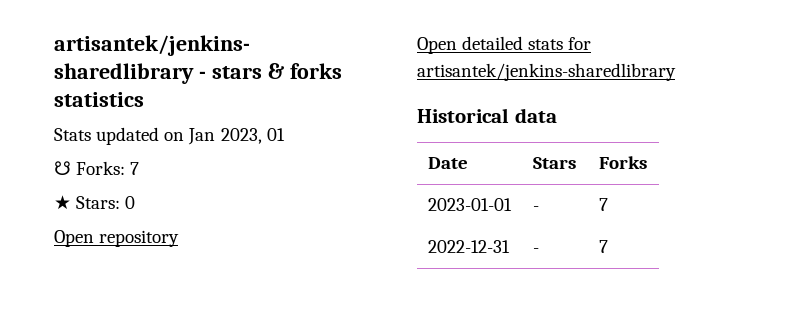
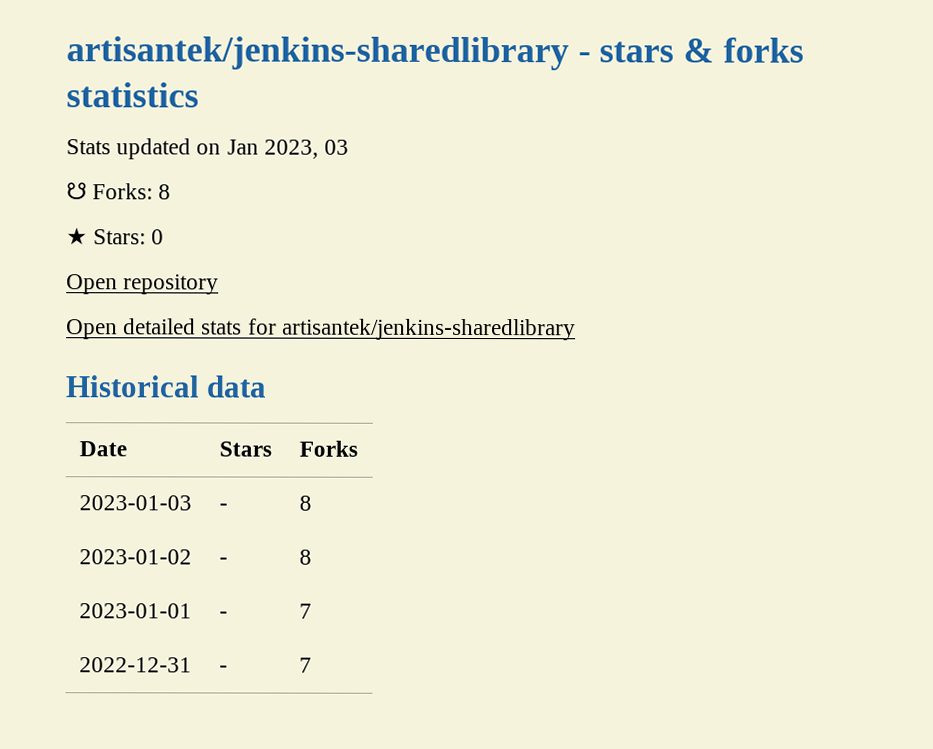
- Stats updated on Jan 2023, 01
+ Stats updated on Jan 2023, 03
- ☋ Forks: 7
+ ☋ Forks: 8
+ 2023-01-03 | - | 8
+ 2023-01-02 | - | 8

